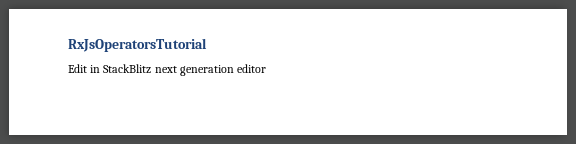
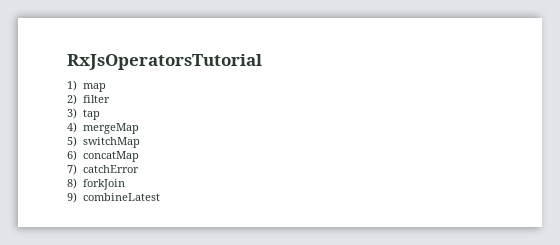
- Edit in StackBlitz next generation editor
+ 1) map
+ 2) filter
+ 3) tap
+ 4) mergeMap
+ 5) switchMap
+ 6) concatMap
+ 7) catchError
+ 8) forkJoin
+ 9) combineLatest

